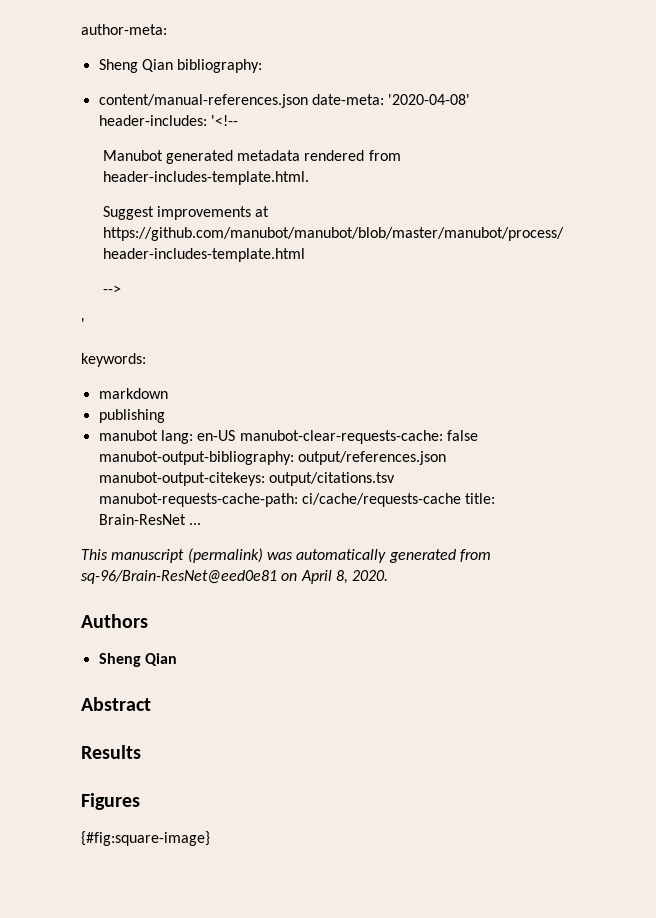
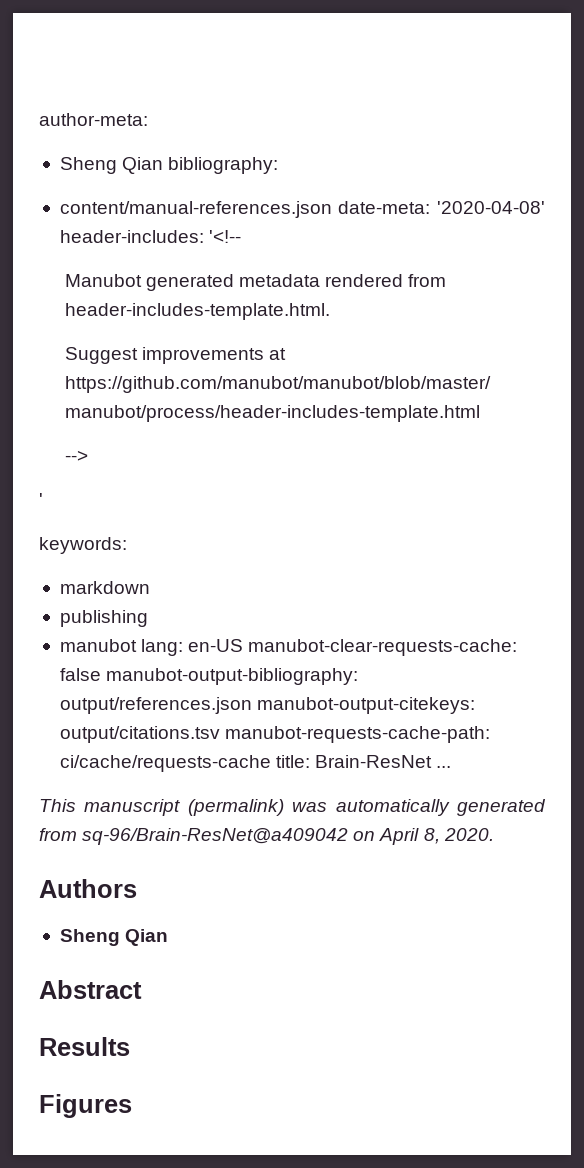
- This manuscript (permalink) was automatically generated from sq-96/Brain-ResNet@eed0e81 on April 8, 2020.
+ This manuscript (permalink) was automatically generated from sq-96/Brain-ResNet@a409042 on April 8, 2020.
- {#fig:square-image}

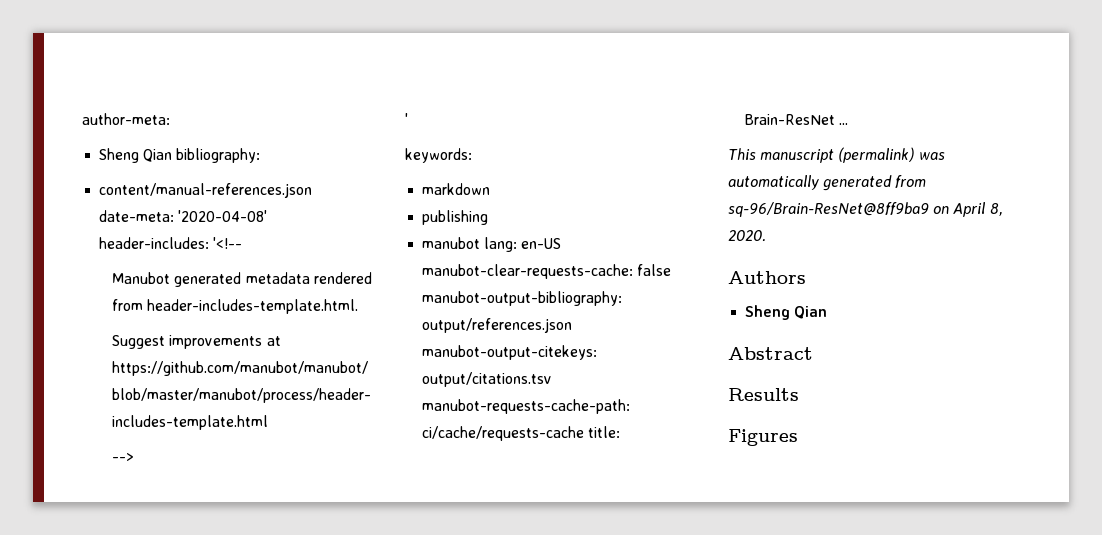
- This manuscript (permalink) was automatically generated from sq-96/Brain-ResNet@a409042 on April 8, 2020.
+ This manuscript (permalink) was automatically generated from sq-96/Brain-ResNet@8ff9ba9 on April 8, 2020.

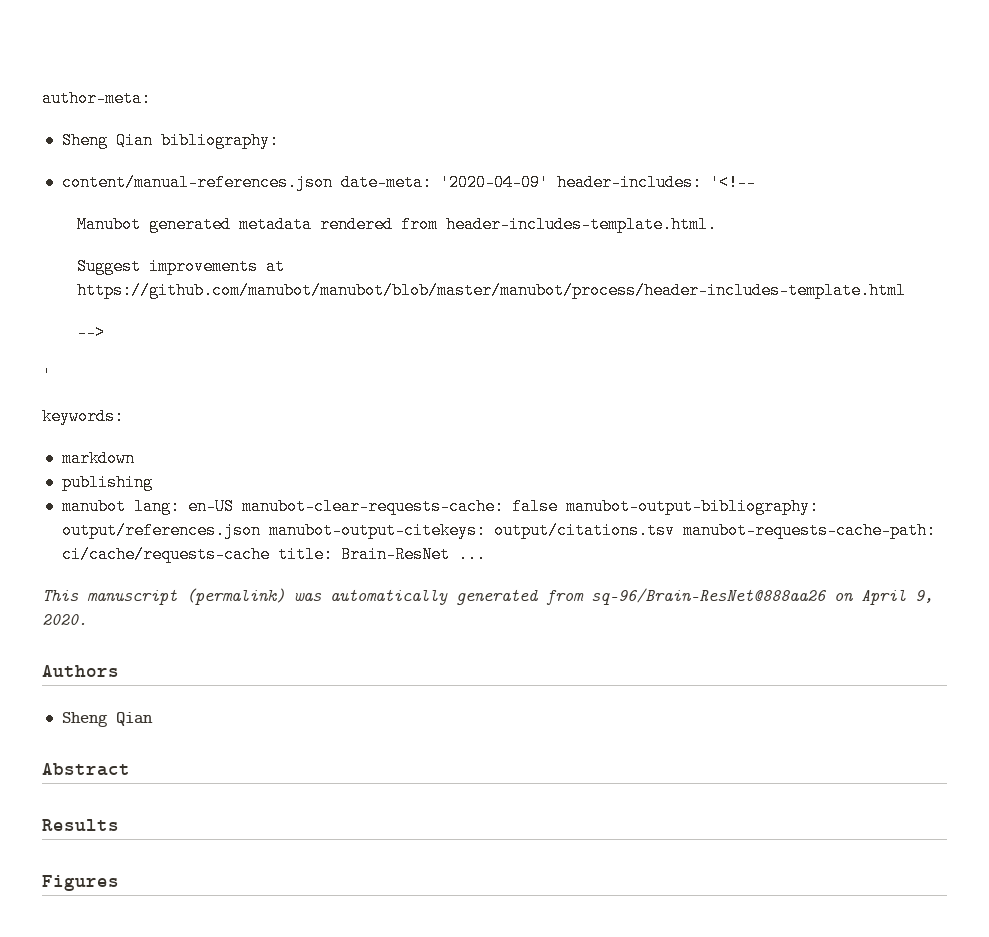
- content/manual-references.json date-meta: '2020-04-08' header-includes: '<!--
+ content/manual-references.json date-meta: '2020-04-09' header-includes: '<!--
- This manuscript (permalink) was automatically generated from sq-96/Brain-ResNet@8ff9ba9 on April 8, 2020.
+ This manuscript (permalink) was automatically generated from sq-96/Brain-ResNet@888aa26 on April 9, 2020.

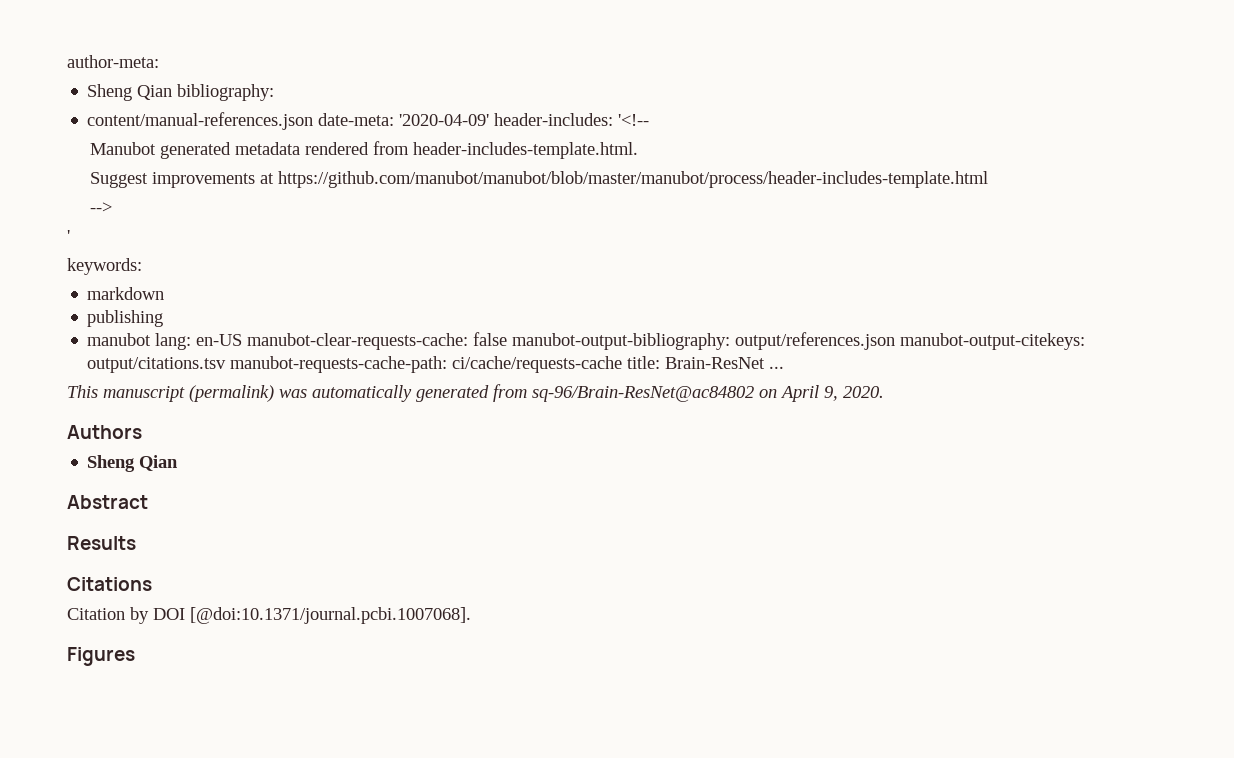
- This manuscript (permalink) was automatically generated from sq-96/Brain-ResNet@888aa26 on April 9, 2020.
+ This manuscript (permalink) was automatically generated from sq-96/Brain-ResNet@ac84802 on April 9, 2020.
+ Citations
+ Citation by DOI [@doi:10.1371/journal.pcbi.1007068].

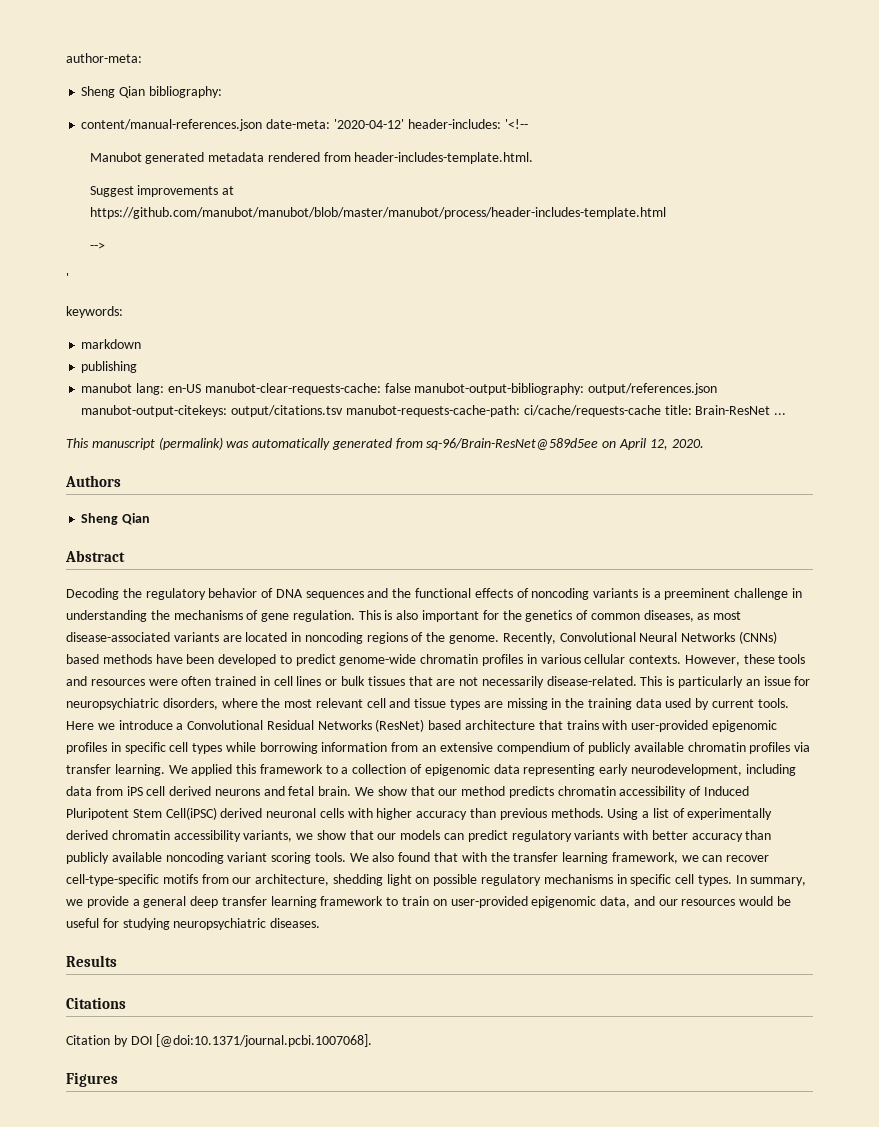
- content/manual-references.json date-meta: '2020-04-09' header-includes: '<!--
+ content/manual-references.json date-meta: '2020-04-12' header-includes: '<!--
- This manuscript (permalink) was automatically generated from sq-96/Brain-ResNet@ac84802 on April 9, 2020.
+ This manuscript (permalink) was automatically generated from sq-96/Brain-ResNet@589d5ee on April 12, 2020.
+ Decoding the regulatory behavior of DNA sequences and the functional effects of noncoding variants is a preeminent challenge in understanding the mechanisms of gene regulation. This is also important for the genetics of common diseases, as most disease-associated variants are located in noncoding regions of the genome. Recently, Convolutional Neural Networks (CNNs) based methods have been developed to predict genome-wide chromatin profiles in various cellular contexts. However, these tools and resources were often trained in cell lines or bulk tissues that are not necessarily disease-related. This is particularly an issue for neuropsychiatric disorders, where the most relevant cell and tissue types are missing in the training data used by current tools. Here we introduce a Convolutional Residual Networks (ResNet) based architecture that trains with user-provided epigenomic profiles in specific cell types while borrowing information from an extensive compendium of publicly available chromatin profiles via transfer learning. We applied this framework to a collection of epigenomic data representing early neurodevelopment, including data from iPS cell derived neurons and fetal brain. We show that our method predicts chromatin accessibility of Induced Pluripotent Stem Cell(iPSC) derived neuronal cells with higher accuracy than previous methods. Using a list of experimentally derived chromatin accessibility variants, we show that our models can predict regulatory variants with better accuracy than publicly available noncoding variant scoring tools. We also found that with the transfer learning framework, we can recover cell-type-specific motifs from our architecture, shedding light on possible regulatory mechanisms in specific cell types. In summary, we provide a general deep transfer learning framework to train on user-provided epigenomic data, and our resources would be useful for studying neuropsychiatric diseases.

